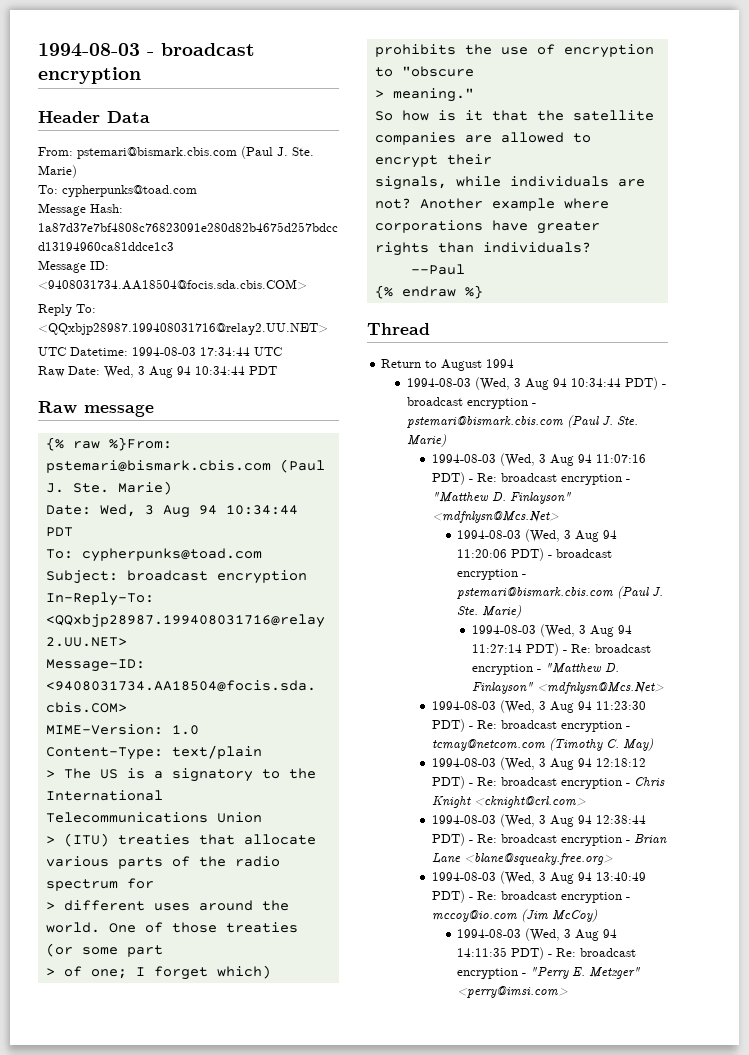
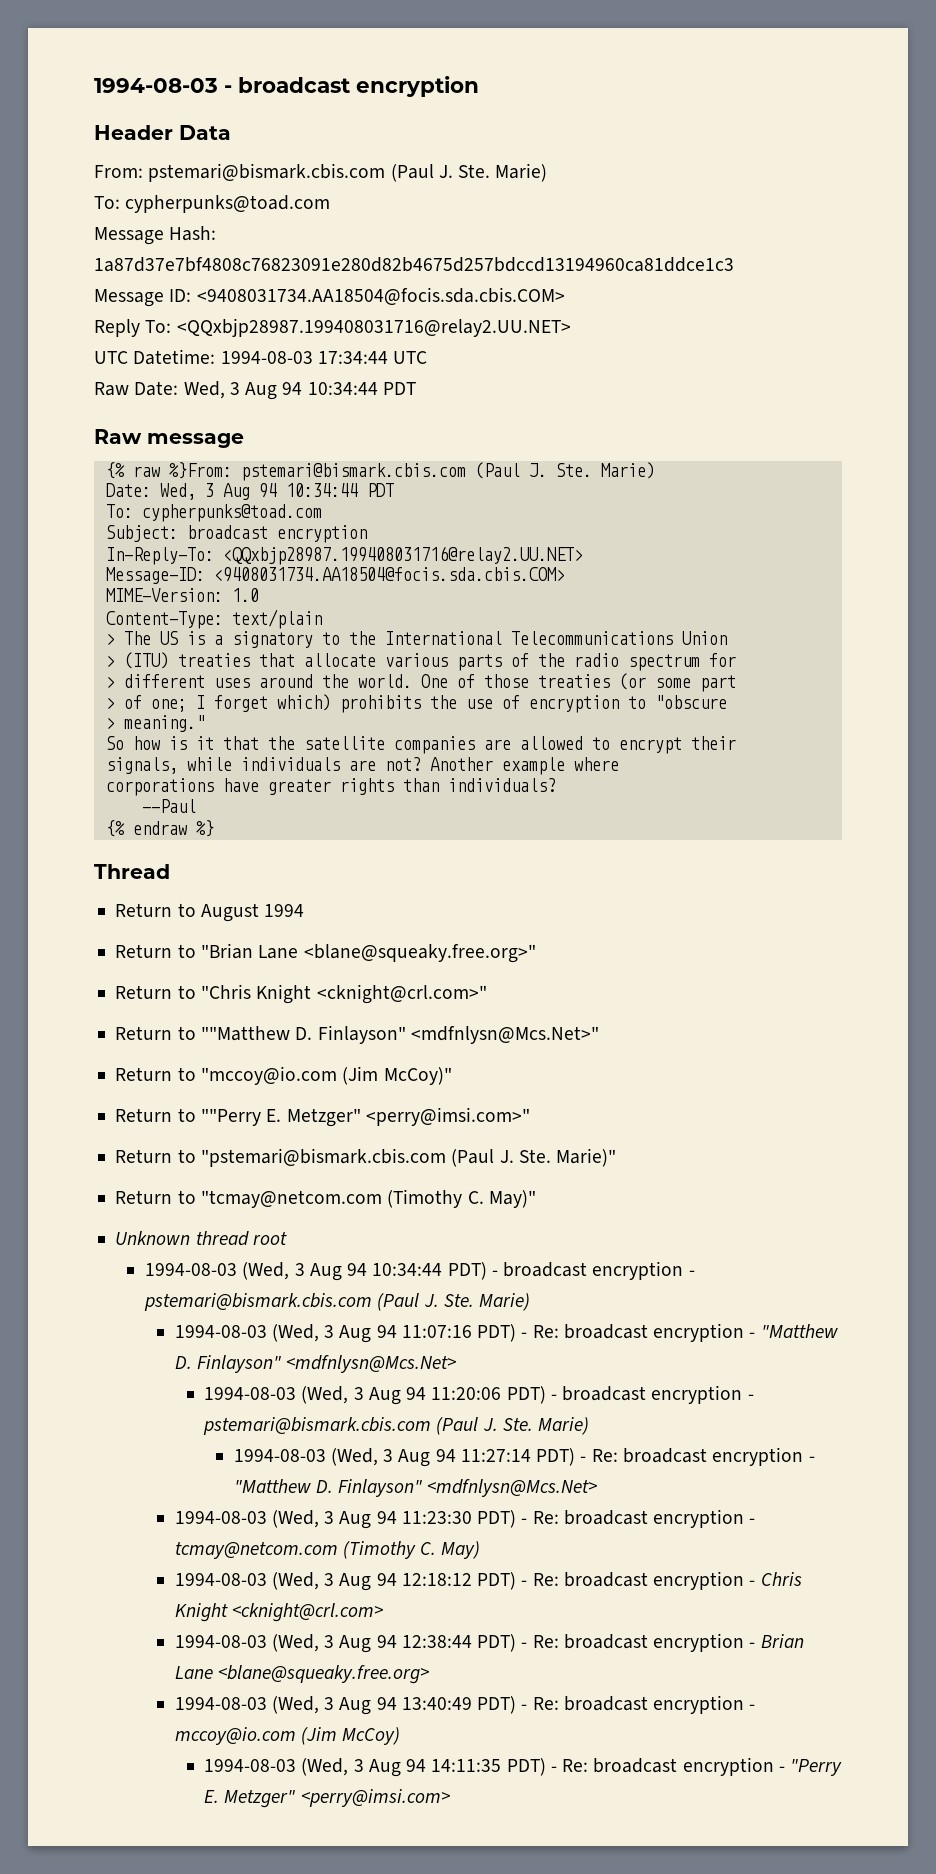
+ Return to "Brian Lane <blane@squeaky.free.org>"
+ Return to "Chris Knight <cknight@crl.com>"
+ Return to ""Matthew D. Finlayson" <mdfnlysn@Mcs.Net>"
+ Return to "mccoy@io.com (Jim McCoy)"
+ Return to ""Perry E. Metzger" <perry@imsi.com>"
+ Return to "pstemari@bismark.cbis.com (Paul J. Ste. Marie)"
+ Return to "tcmay@netcom.com (Timothy C. May)"
+ Unknown thread root

